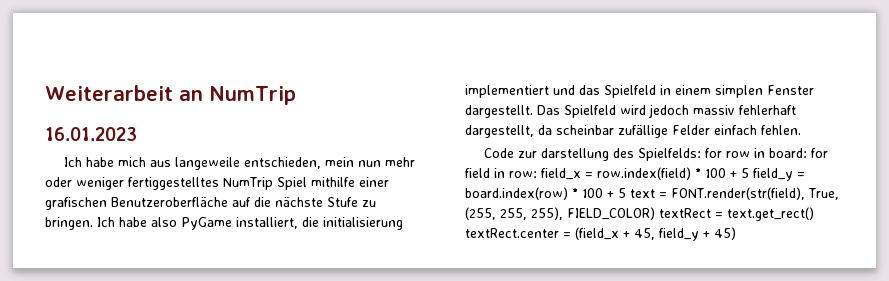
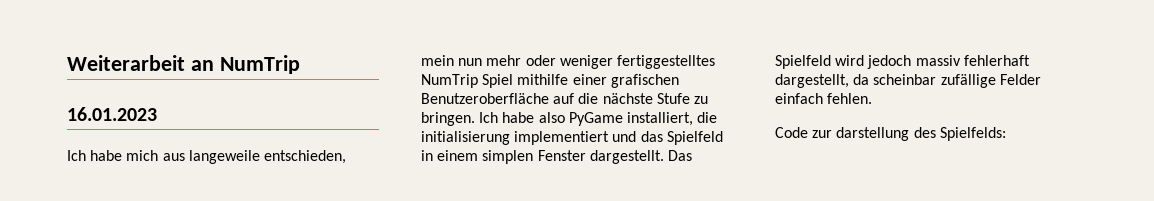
- Code zur darstellung des Spielfelds: for row in board: for field in row: field_x = row.index(field) * 100 + 5 field_y = board.index(row) * 100 + 5 text = FONT.render(str(field), True, (255, 255, 255), FIELD_COLOR) textRect = text.get_rect() textRect.center = (field_x + 45, field_y + 45)
+ Code zur darstellung des Spielfelds:

